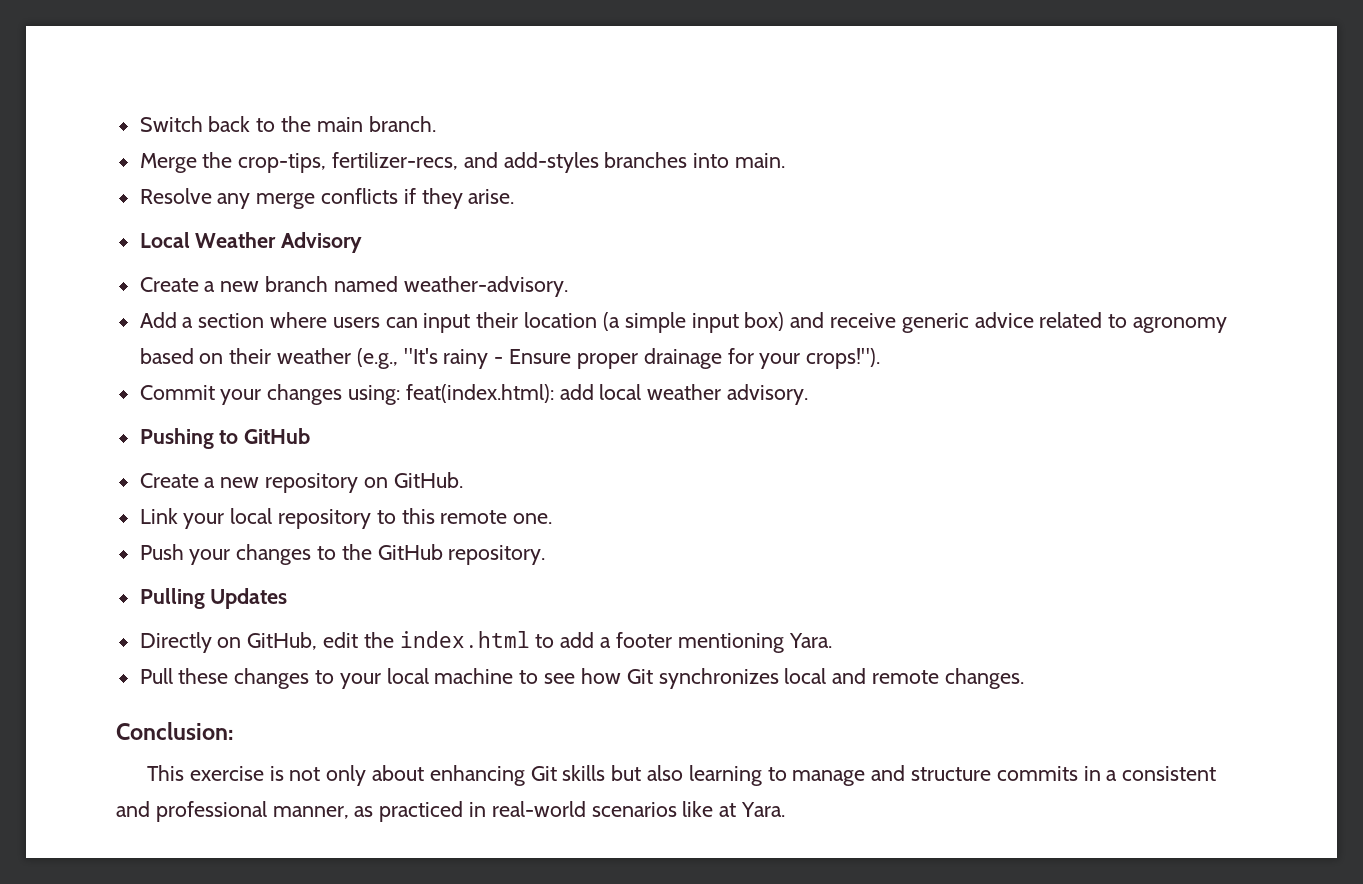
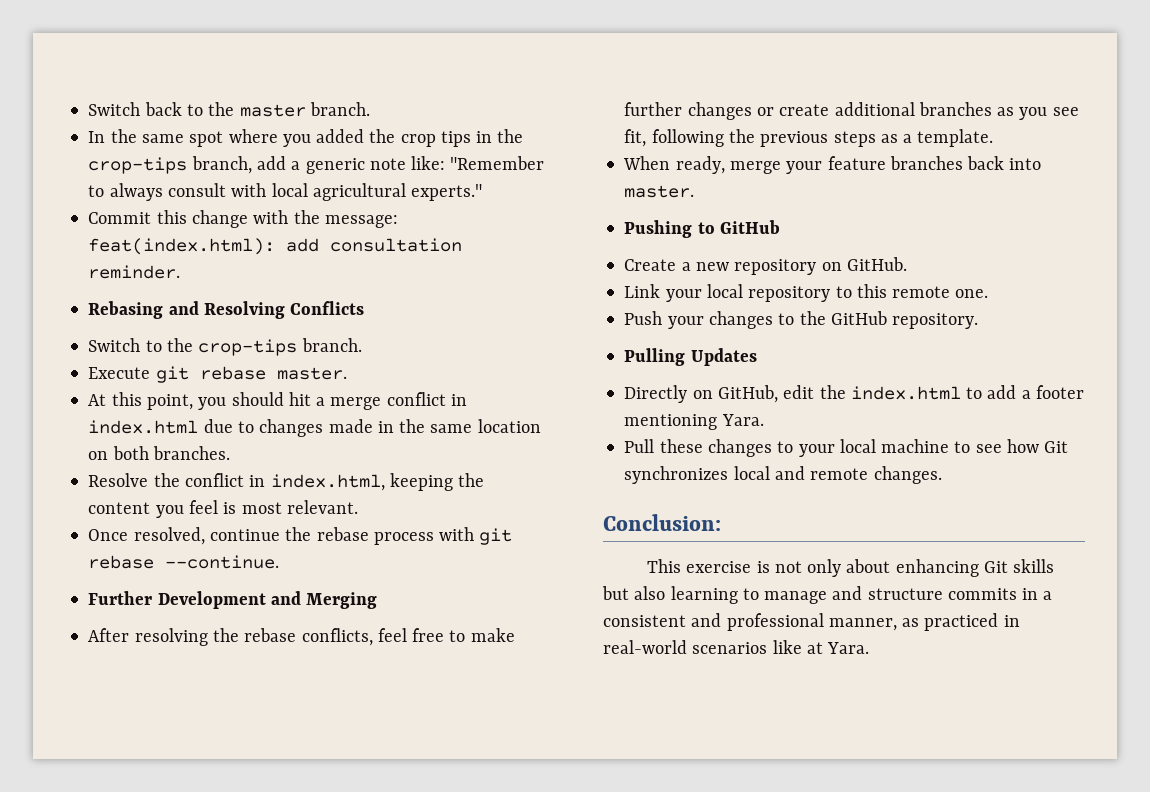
- Switch back to the main branch.
- Merge the crop-tips, fertilizer-recs, and add-styles branches into main.
- Resolve any merge conflicts if they arise.
- Local Weather Advisory
- Create a new branch named weather-advisory.
- Add a section where users can input their location (a simple input box) and receive generic advice related to agronomy based on their weather (e.g., "It's rainy - Ensure proper drainage for your crops!").
- Commit your changes using: feat(index.html): add local weather advisory.
+ Switch back to the master branch.
+ In the same spot where you added the crop tips in the crop-tips branch, add a generic note like: "Remember to always consult with local agricultural experts."
+ Commit this change with the message: feat(index.html): add consultation reminder.
+ Rebasing and Resolving Conflicts
+ Switch to the crop-tips branch.
+ Execute git rebase master.
+ At this point, you should hit a merge conflict in index.html due to changes made in the same location on both branches.
+ Resolve the conflict in index.html, keeping the content you feel is most relevant.
+ Once resolved, continue the rebase process with git rebase --continue.
+ Further Development and Merging
+ After resolving the rebase conflicts, feel free to make further changes or create additional branches as you see fit, following the previous steps as a template.
+ When ready, merge your feature branches back into master.

